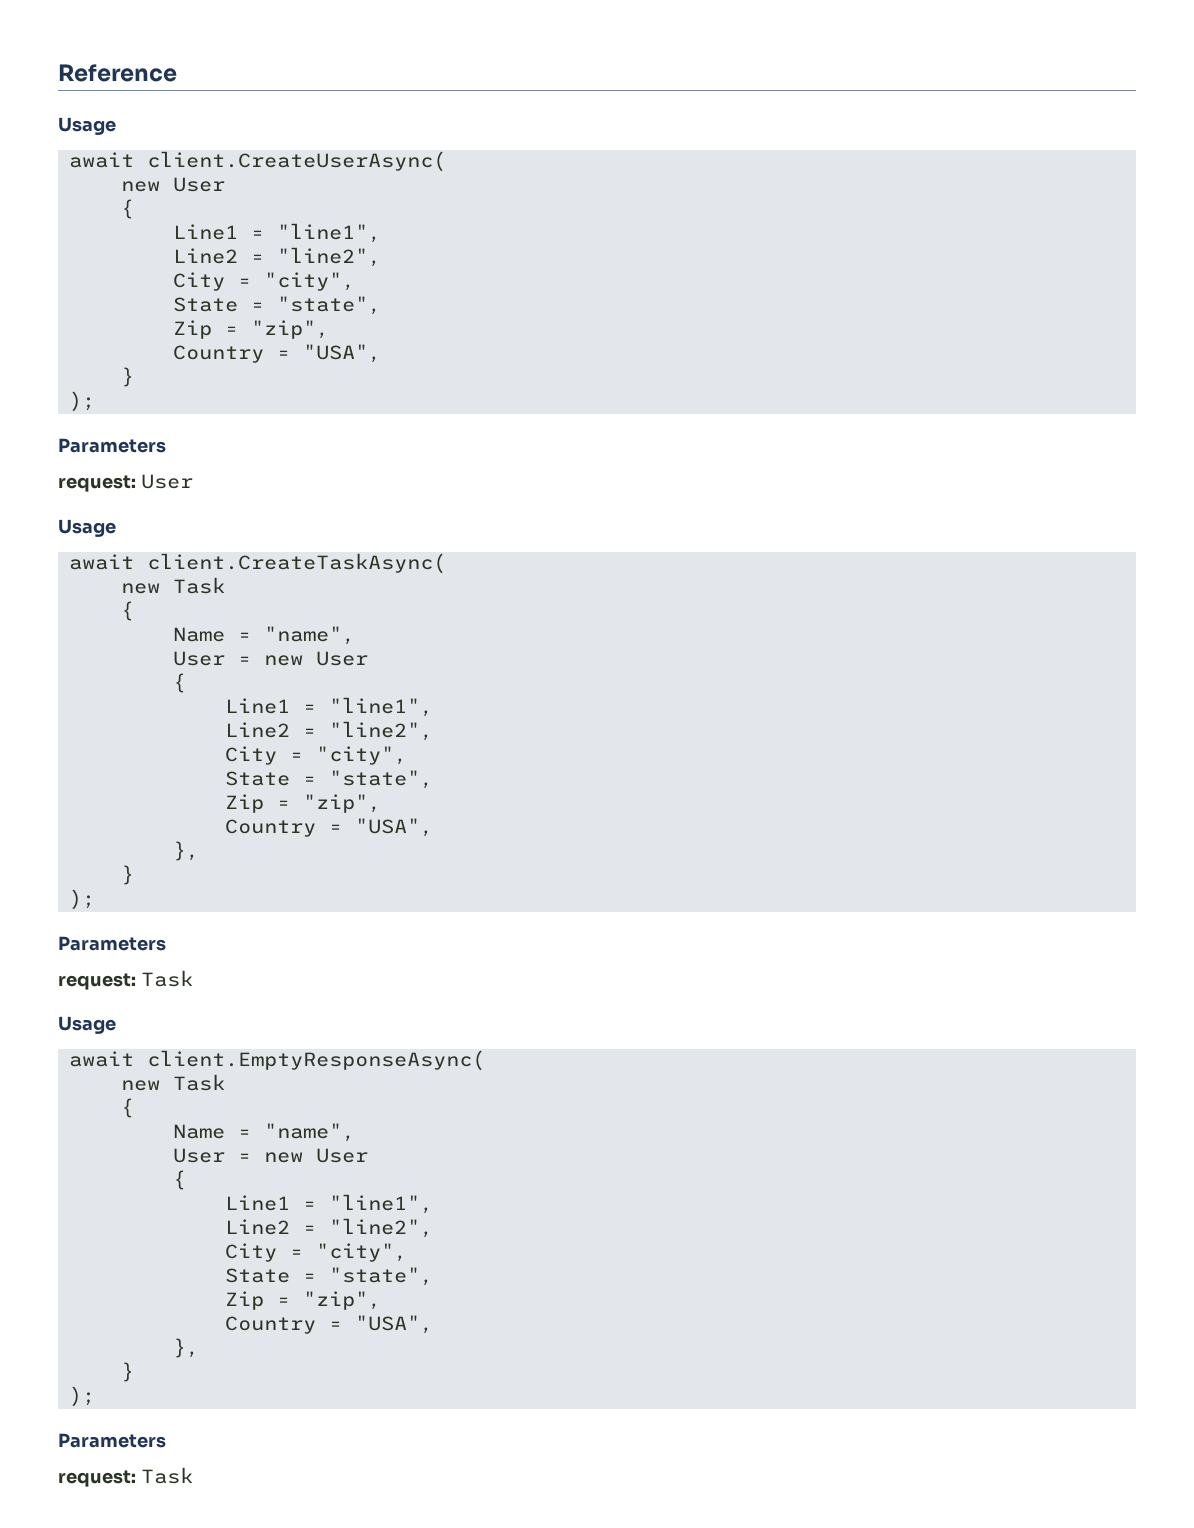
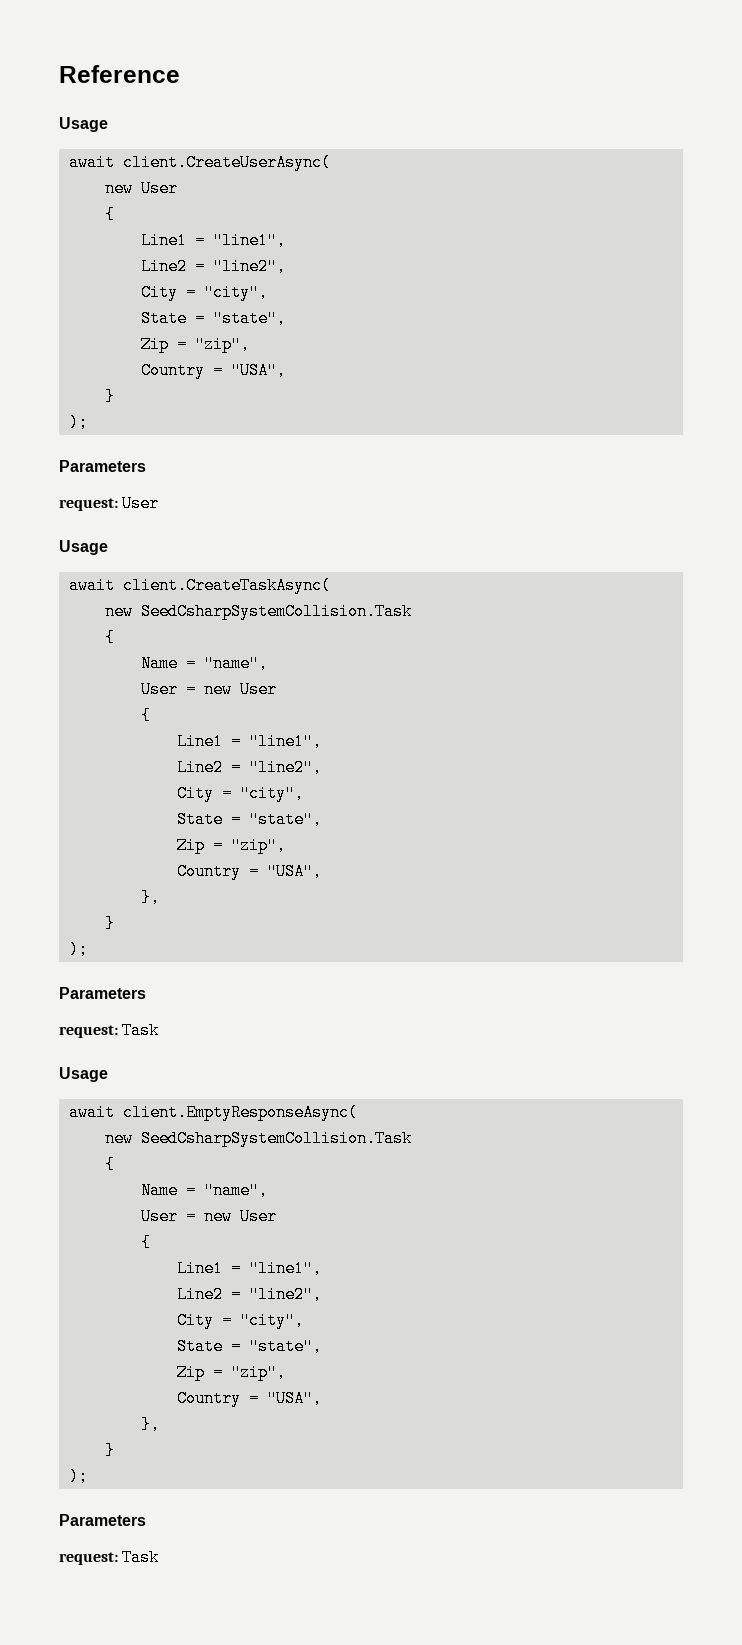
  await client.CreateTaskAsync(
- new Task
+ new SeedCsharpSystemCollision.Task
  await client.EmptyResponseAsync(
- new Task
+ new SeedCsharpSystemCollision.Task

